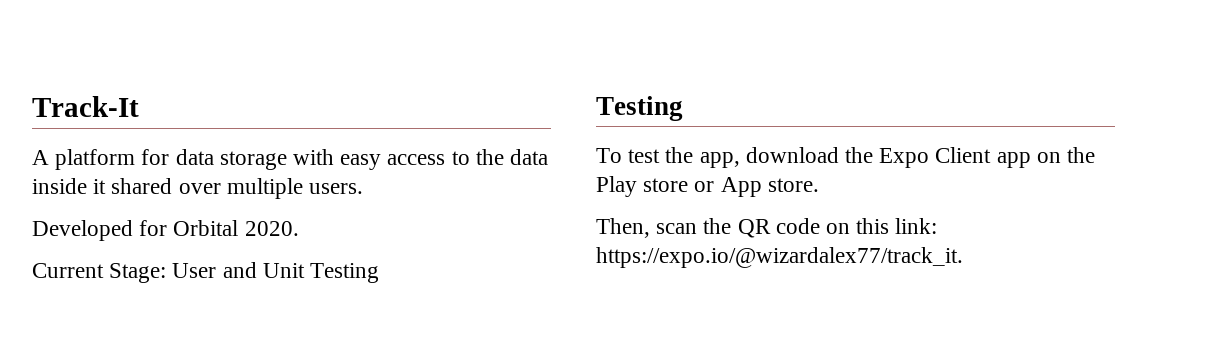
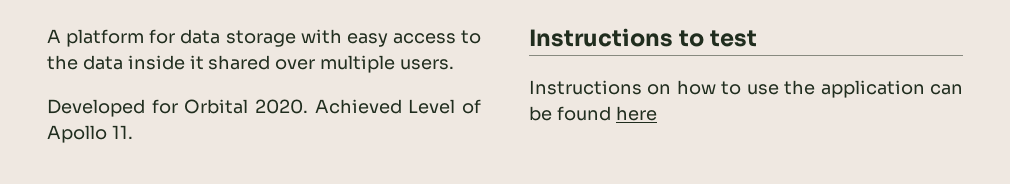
- Track-It
- Developed for Orbital 2020.
- Current Stage: User and Unit Testing
- Testing
- To test the app, download the Expo Client app on the Play store or App store.
- Then, scan the QR code on this link: https://expo.io/@wizardalex77/track_it.
+ Developed for Orbital 2020. Achieved Level of Apollo 11.
+ Instructions to test
+ Instructions on how to use the application can be found here

